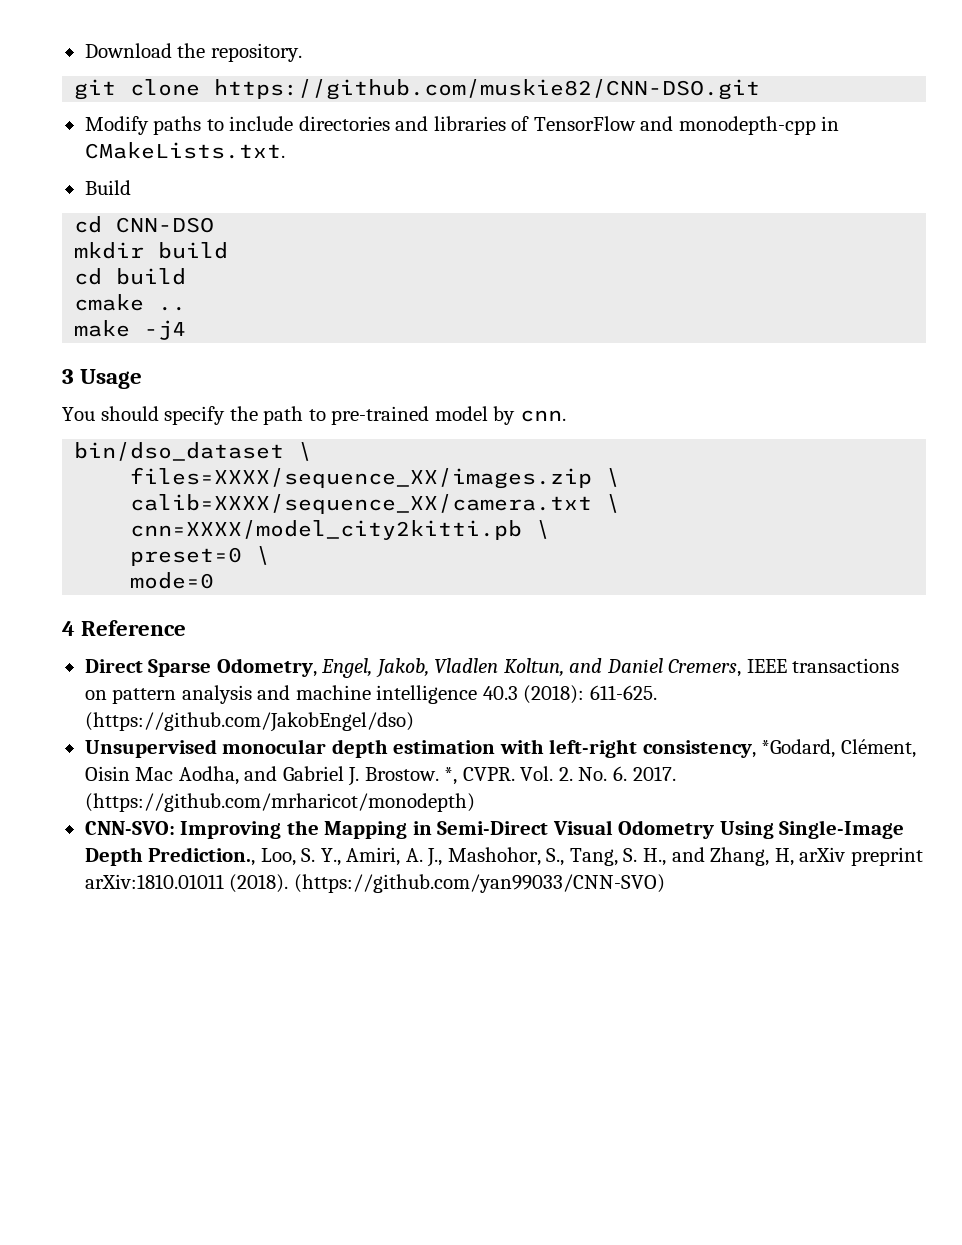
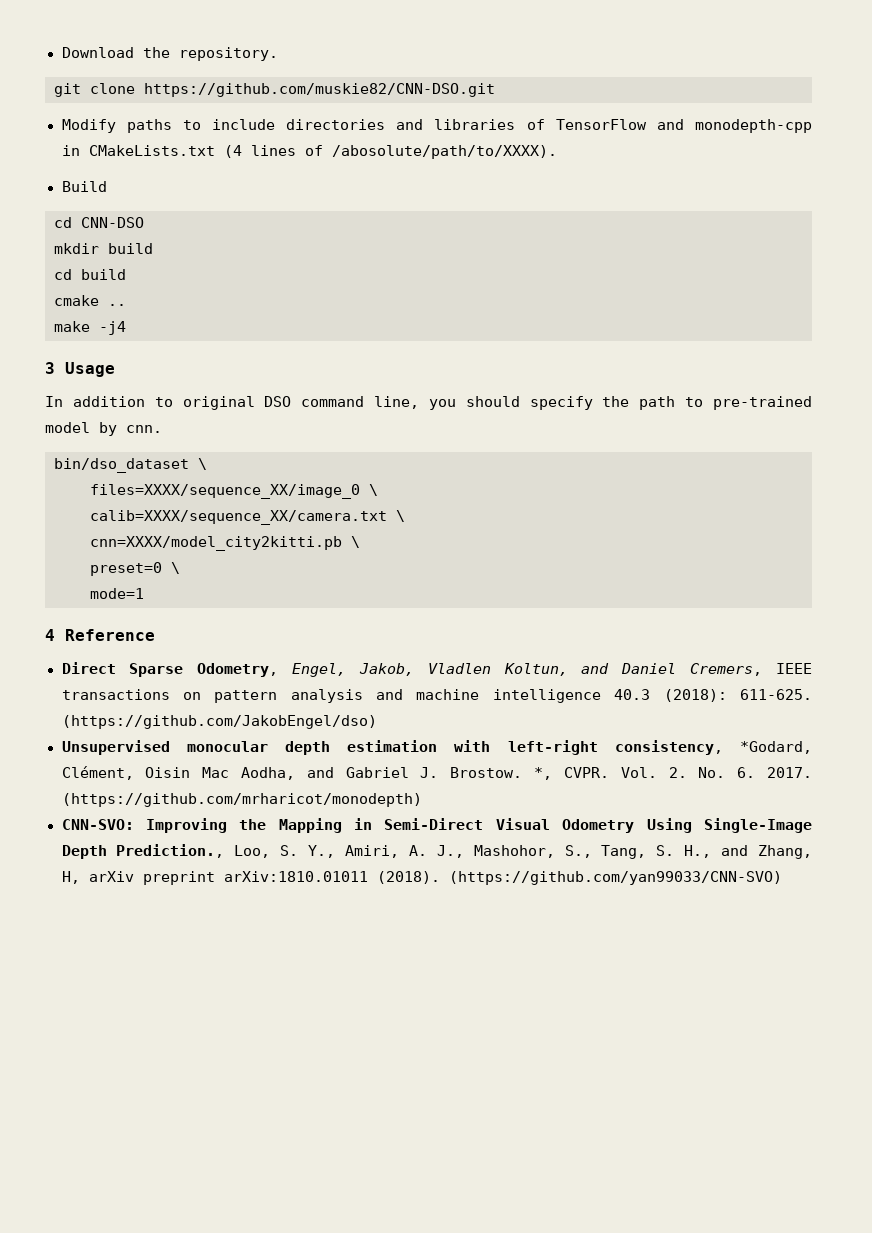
- Modify paths to include directories and libraries of TensorFlow and monodepth-cpp in CMakeLists.txt.
+ Modify paths to include directories and libraries of TensorFlow and monodepth-cpp in CMakeLists.txt (4 lines of /abosolute/path/to/XXXX).
- You should specify the path to pre-trained model by cnn.
+ In addition to original DSO command line, you should specify the path to pre-trained model by cnn.
- files=XXXX/sequence_XX/images.zip \
+ files=XXXX/sequence_XX/image_0 \
- mode=0
+ mode=1

